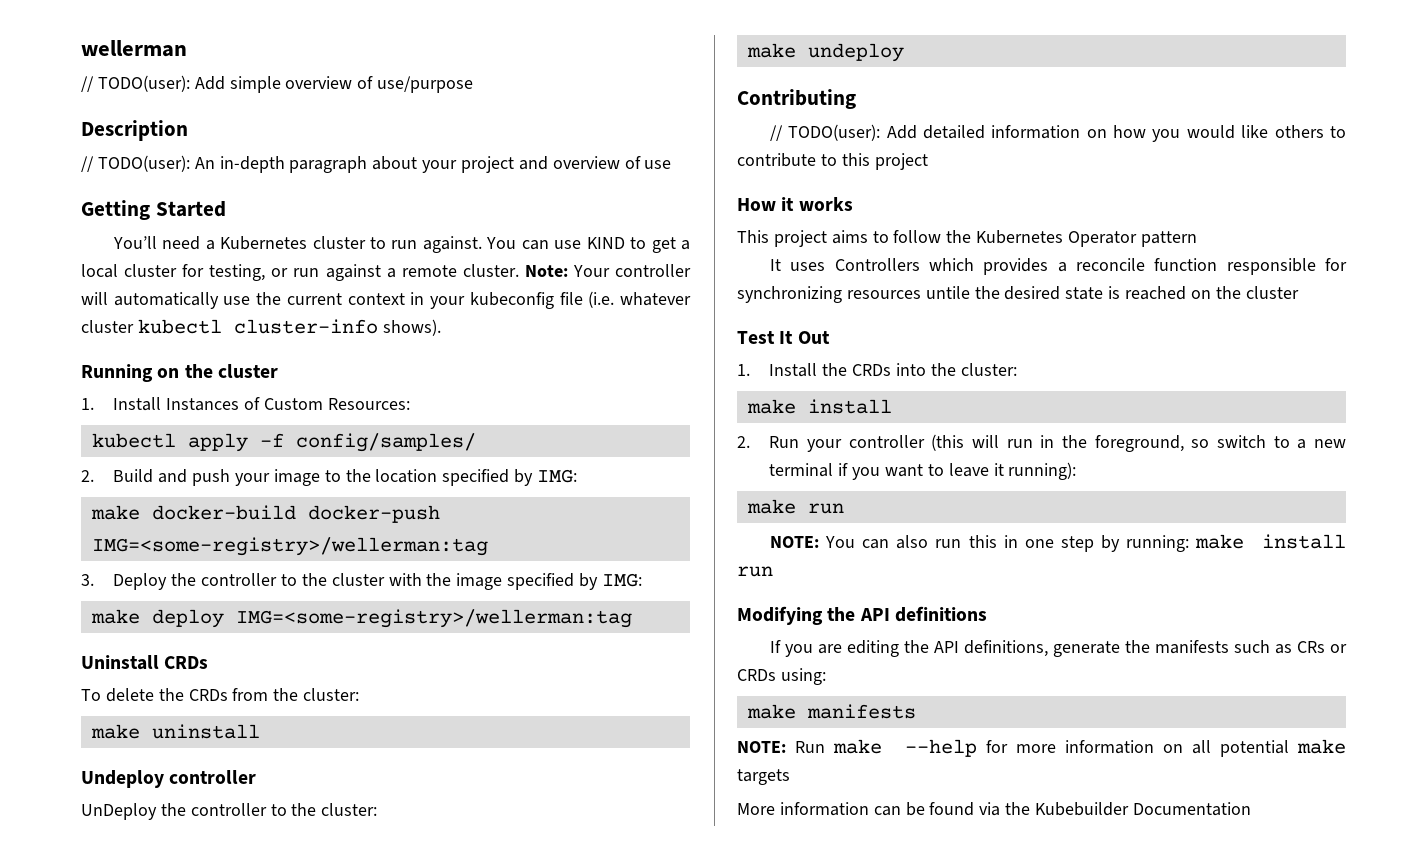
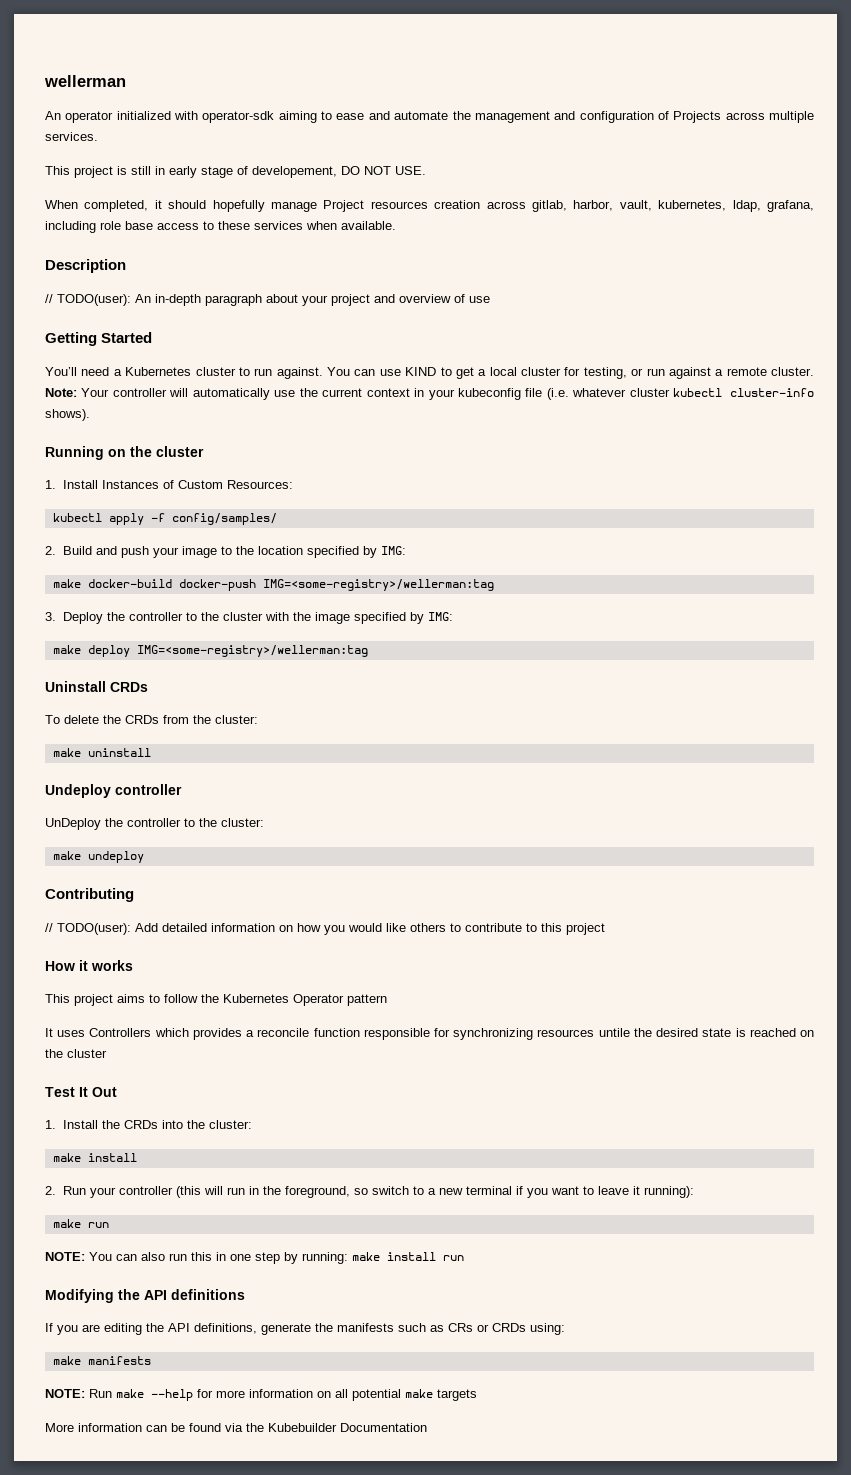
- // TODO(user): Add simple overview of use/purpose
+ An operator initialized with operator-sdk aiming to ease and automate the management and configuration of Projects across multiple services.
+ This project is still in early stage of developement, DO NOT USE.
+ When completed, it should hopefully manage Project resources creation across gitlab, harbor, vault, kubernetes, ldap, grafana, including role base access to these services when available.

